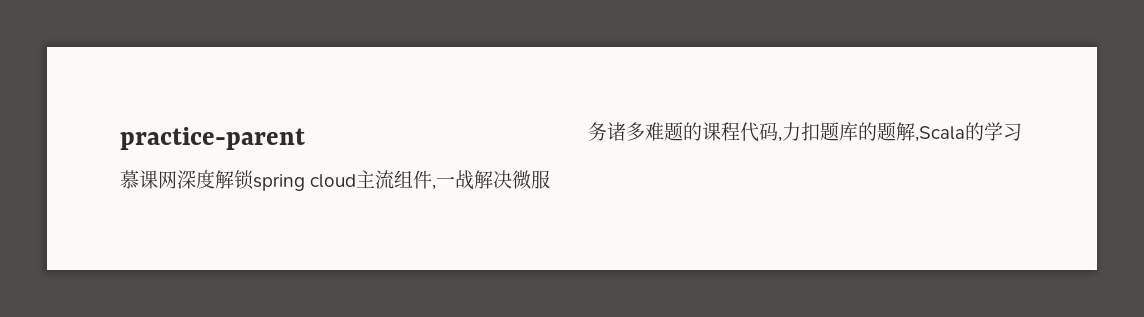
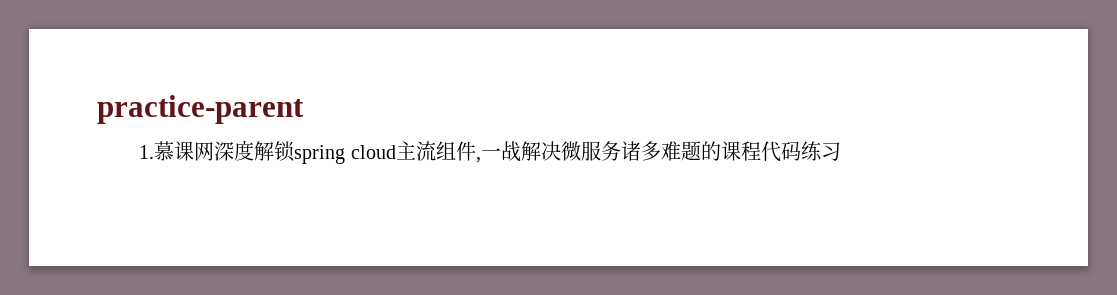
- 慕课网深度解锁spring cloud主流组件,一战解决微服务诸多难题的课程代码,力扣题库的题解,Scala的学习
+ 1.慕课网深度解锁spring cloud主流组件,一战解决微服务诸多难题的课程代码练习

